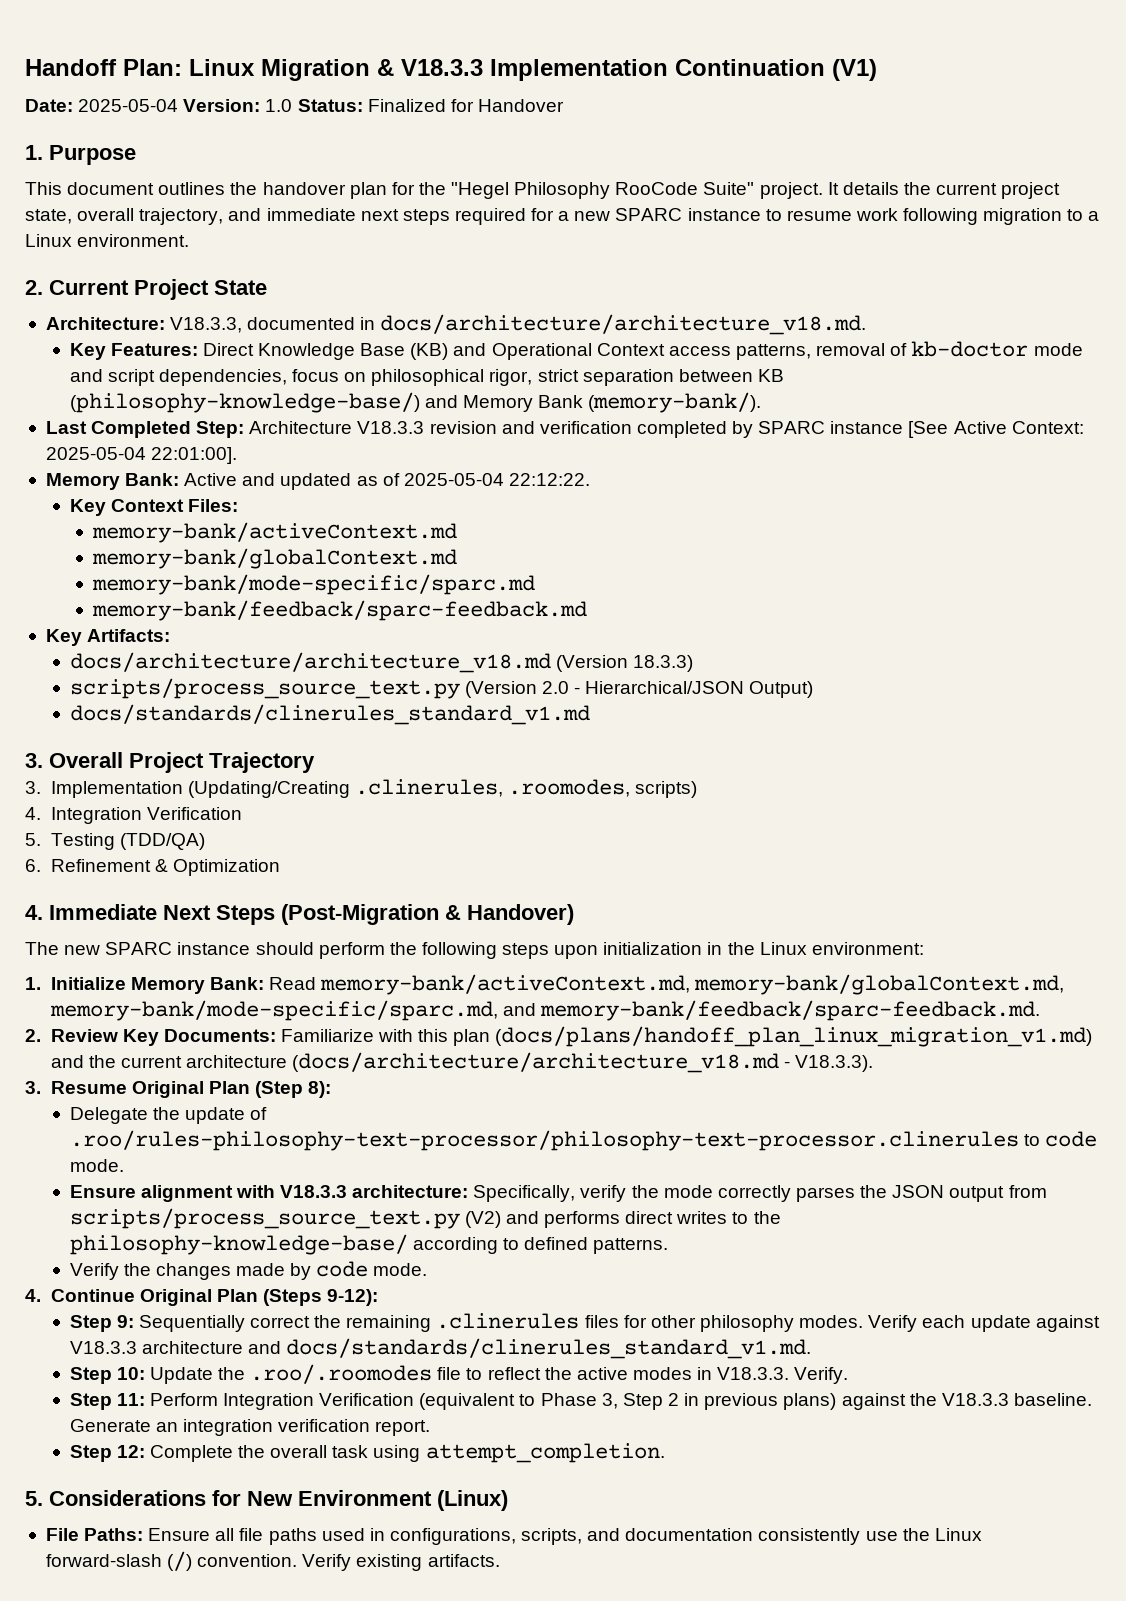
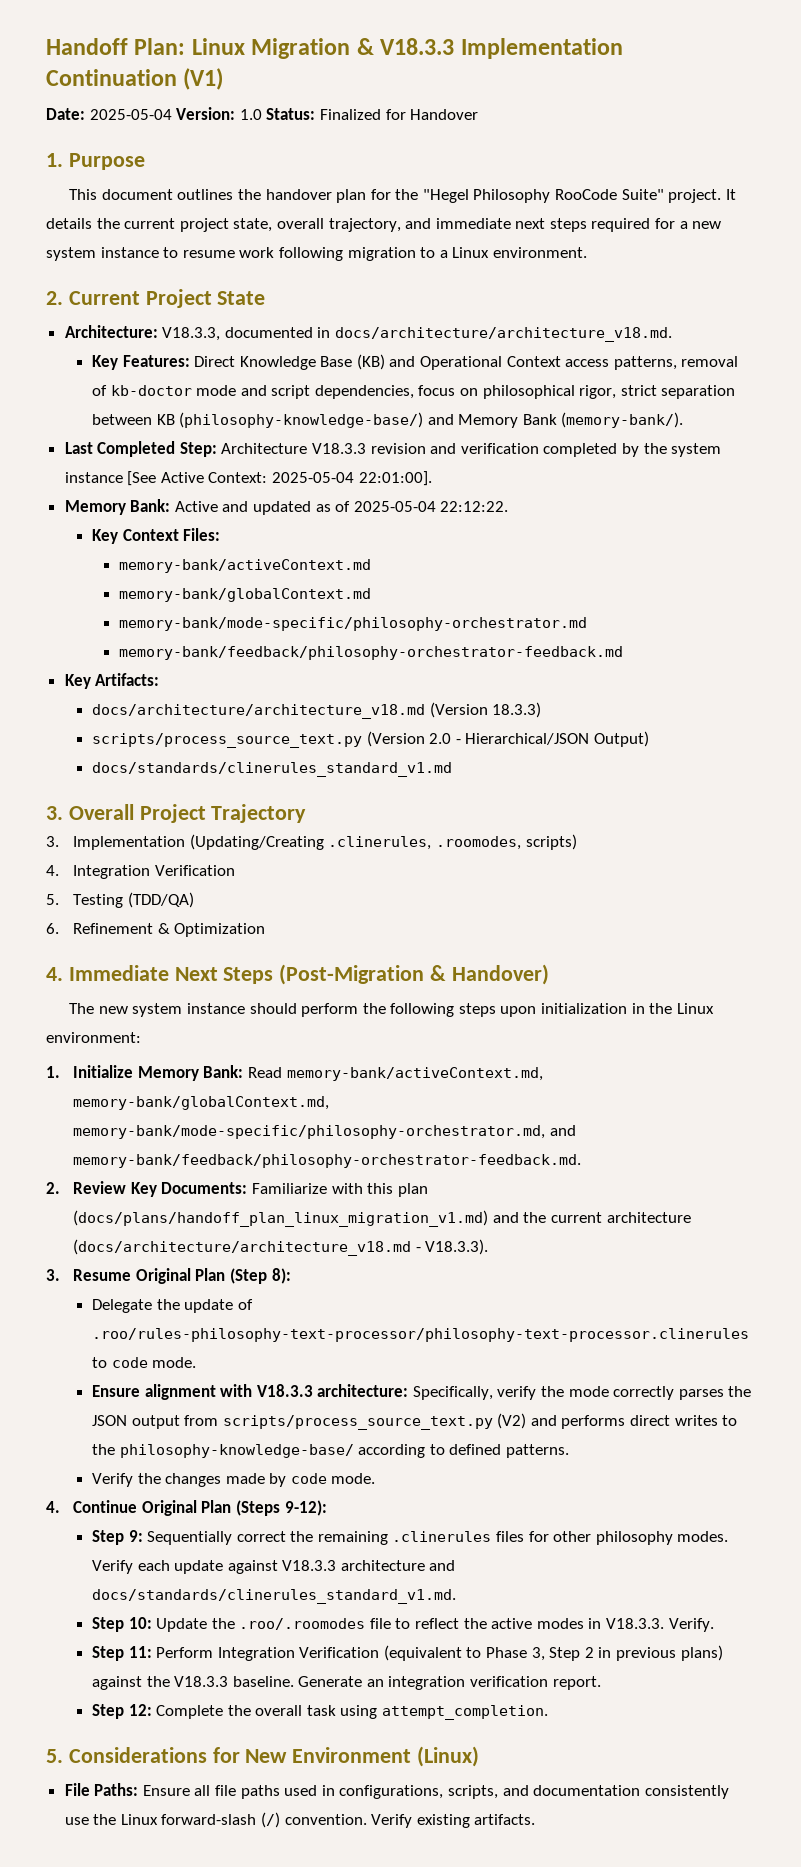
- It details the current project state, overall trajectory, and immediate next steps required for a new SPARC instance to resume work following migration to a Linux environment.
+ It details the current project state, overall trajectory, and immediate next steps required for a new system instance to resume work following migration to a Linux environment.
- Last Completed Step: Architecture V18.3.3 revision and verification completed by SPARC instance [See Active Context: 2025-05-04 22:01:00].
+ Last Completed Step: Architecture V18.3.3 revision and verification completed by the system instance [See Active Context: 2025-05-04 22:01:00].
- memory-bank/mode-specific/sparc.md
- memory-bank/feedback/sparc-feedback.md
+ memory-bank/mode-specific/philosophy-orchestrator.md
+ memory-bank/feedback/philosophy-orchestrator-feedback.md
- The new SPARC instance should perform the following steps upon initialization in the Linux environment:
+ The new system instance should perform the following steps upon initialization in the Linux environment:
- 1. Initialize Memory Bank: Read memory-bank/activeContext.md, memory-bank/globalContext.md, memory-bank/mode-specific/sparc.md, and memory-bank/feedback/sparc-feedback.md.
+ 1. Initialize Memory Bank: Read memory-bank/activeContext.md, memory-bank/globalContext.md, memory-bank/mode-specific/philosophy-orchestrator.md, and memory-bank/feedback/philosophy-orchestrator-feedback.md.

